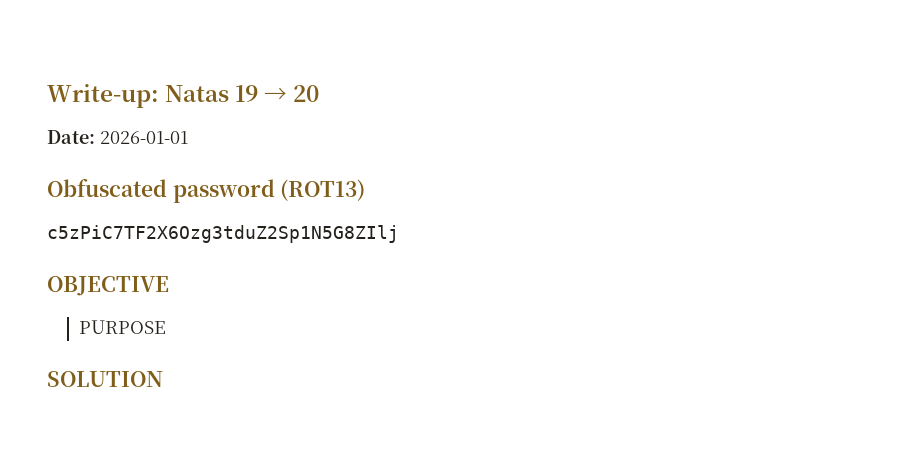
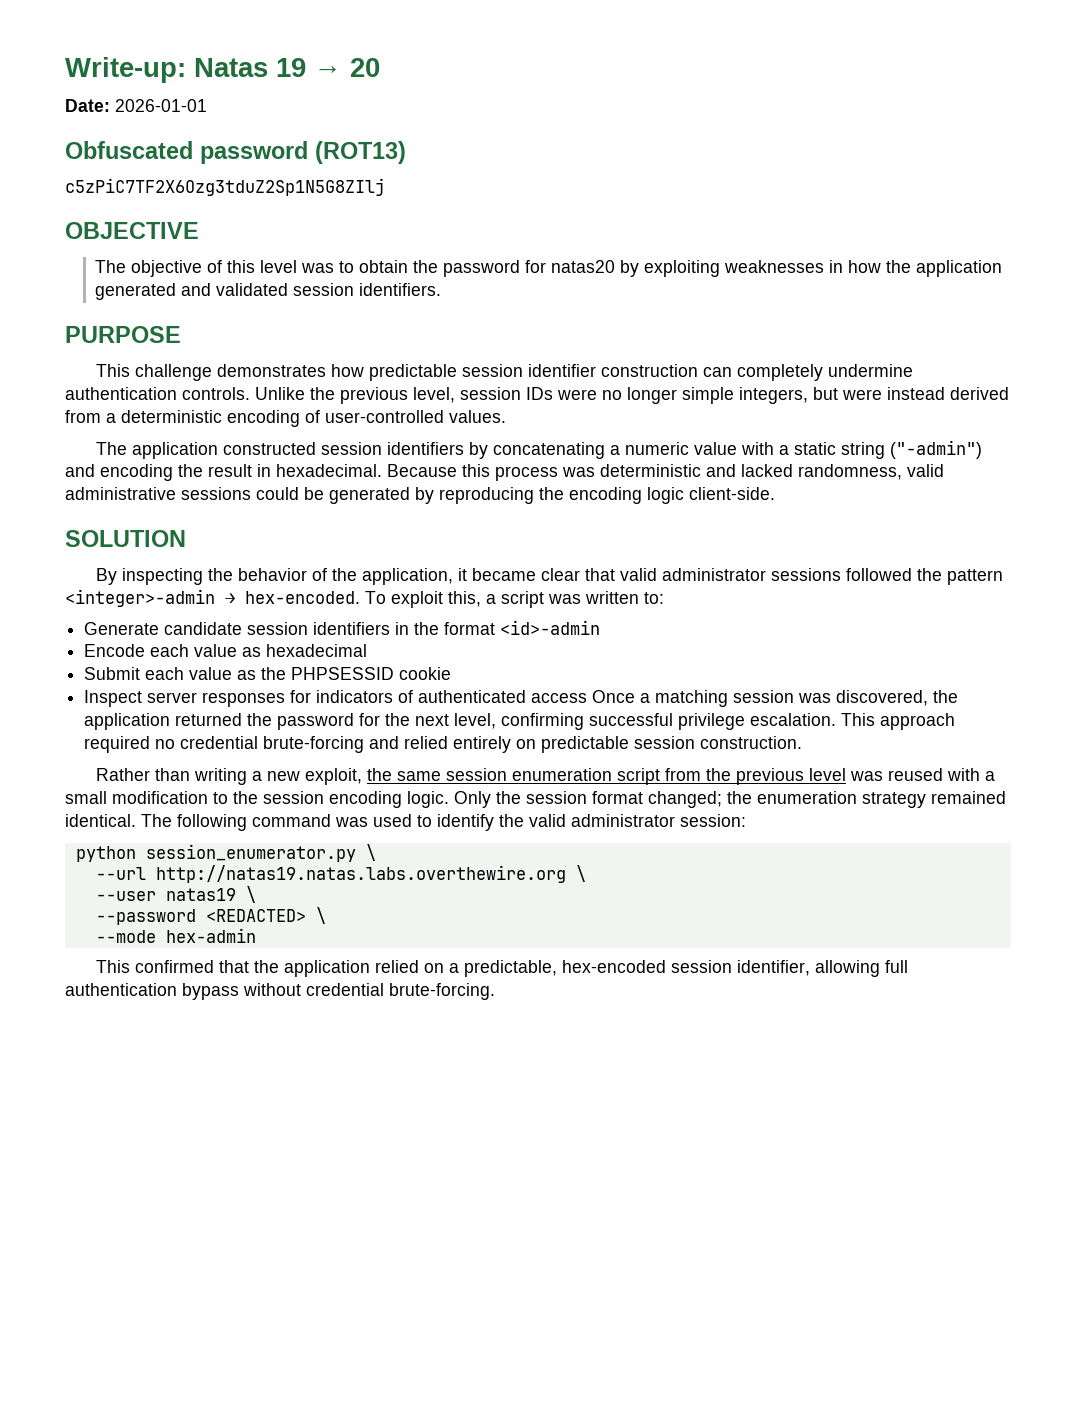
+ The objective of this level was to obtain the password for natas20 by exploiting weaknesses in how the application generated and validated session identifiers.
  PURPOSE
+ This challenge demonstrates how predictable session identifier construction can completely undermine authentication controls. Unlike the previous level, session IDs were no longer simple integers, but were instead derived from a deterministic encoding of user-controlled values.
+ The application constructed session identifiers by concatenating a numeric value with a static string ("-admin") and encoding the result in hexadecimal. Because this process was deterministic and lacked randomness, valid administrative sessions could be generated by reproducing the encoding logic client-side.
  SOLUTION
+ By inspecting the behavior of the application, it became clear that valid administrator sessions followed the pattern <integer>-admin → hex-encoded. To exploit this, a script was written to:
+ Generate candidate session identifiers in the format <id>-admin
+ Encode each value as hexadecimal
+ Submit each value as the PHPSESSID cookie
+ Inspect server responses for indicators of authenticated access Once a matching session was discovered, the application returned the password for the next level, confirming successful privilege escalation. This approach required no credential brute-forcing and relied entirely on predictable session construction.
+ Rather than writing a new exploit, the same session enumeration script from the previous level was reused with a small modification to the session encoding logic. Only the session format changed; the enumeration strategy remained identical. The following command was used to identify the valid administrator session:
+ python session_enumerator.py \
+ --url http://natas19.natas.labs.overthewire.org \
+ --user natas19 \
+ --password <REDACTED> \
+ --mode hex-admin
+ This confirmed that the application relied on a predictable, hex-encoded session identifier, allowing full authentication bypass without credential brute-forcing.

